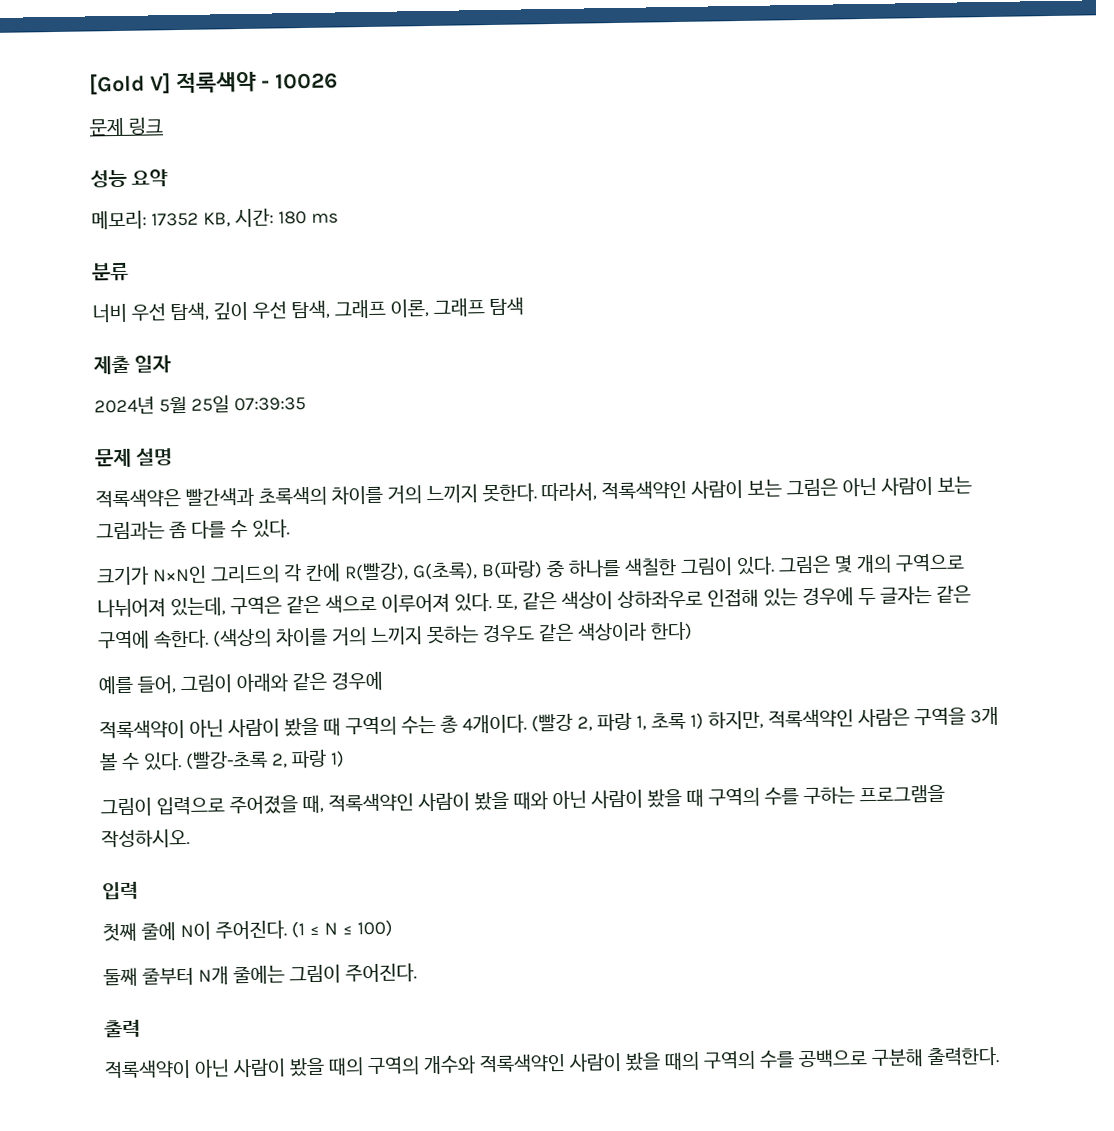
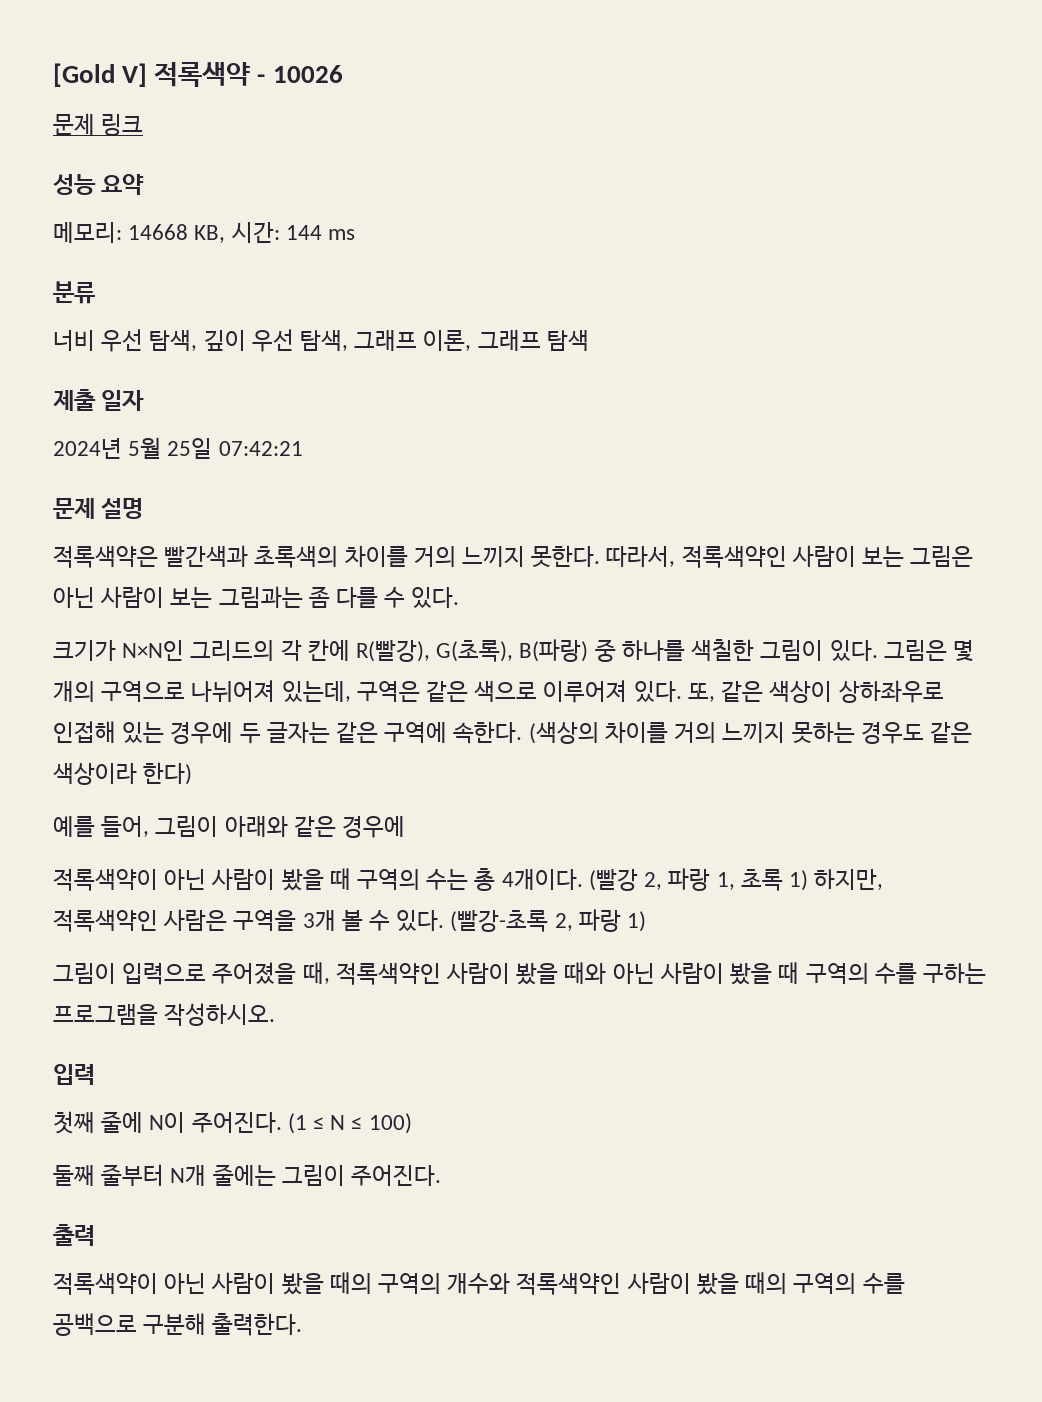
- 메모리: 17352 KB, 시간: 180 ms
+ 메모리: 14668 KB, 시간: 144 ms
- 2024년 5월 25일 07:39:35
+ 2024년 5월 25일 07:42:21

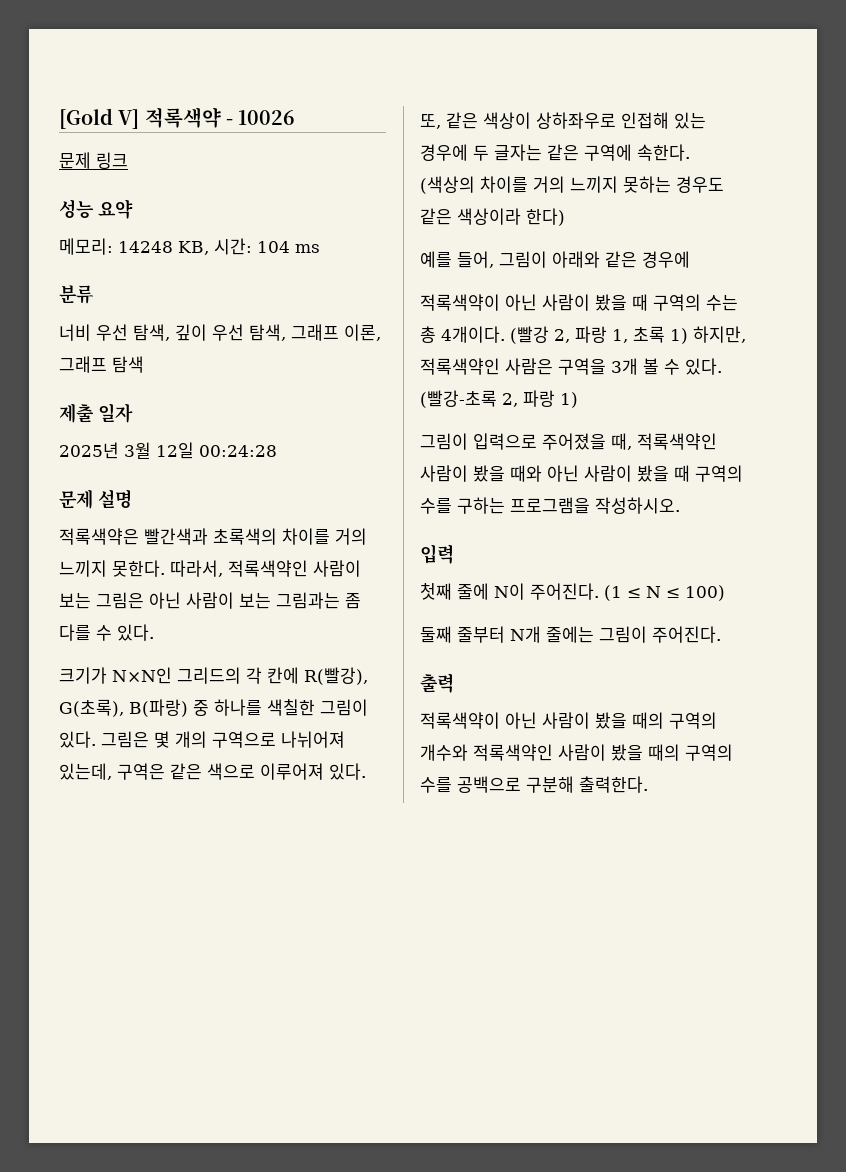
- 메모리: 14668 KB, 시간: 144 ms
+ 메모리: 14248 KB, 시간: 104 ms
- 2024년 5월 25일 07:42:21
+ 2025년 3월 12일 00:24:28

